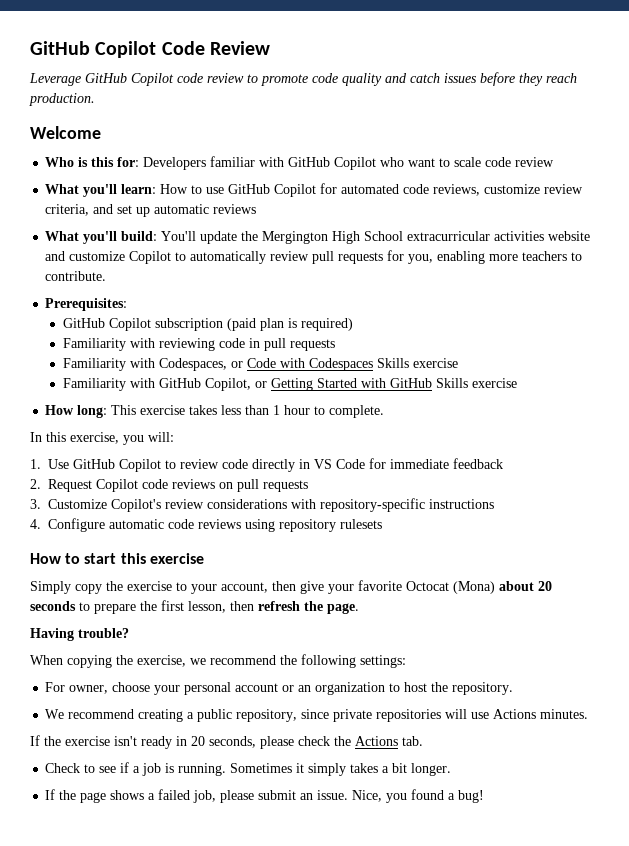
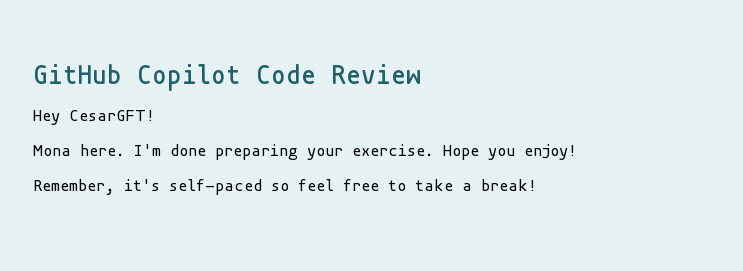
- Leverage GitHub Copilot code review to promote code quality and catch issues before they reach production.
- Welcome
- Who is this for: Developers familiar with GitHub Copilot who want to scale code review
- What you'll learn: How to use GitHub Copilot for automated code reviews, customize review criteria, and set up automatic reviews
- What you'll build: You'll update the Mergington High School extracurricular activities website and customize Copilot to automatically review pull requests for you, enabling more teachers to contribute.
- Prerequisites:
- GitHub Copilot subscription (paid plan is required)
- Familiarity with reviewing code in pull requests
- Familiarity with Codespaces, or Code with Codespaces Skills exercise
- Familiarity with GitHub Copilot, or Getting Started with GitHub Skills exercise
- How long: This exercise takes less than 1 hour to complete.
- In this exercise, you will:
- 1. Use GitHub Copilot to review code directly in VS Code for immediate feedback
- 2. Request Copilot code reviews on pull requests
- 3. Customize Copilot's review considerations with repository-specific instructions
- 4. Configure automatic code reviews using repository rulesets
- How to start this exercise
- Simply copy the exercise to your account, then give your favorite Octocat (Mona) about 20 seconds to prepare the first lesson, then refresh the page.
- Having trouble?
- When copying the exercise, we recommend the following settings:
- For owner, choose your personal account or an organization to host the repository.
- We recommend creating a public repository, since private repositories will use Actions minutes.
- If the exercise isn't ready in 20 seconds, please check the Actions tab.
- Check to see if a job is running. Sometimes it simply takes a bit longer.
- If the page shows a failed job, please submit an issue. Nice, you found a bug!
+ Hey CesarGFT!
+ Mona here. I'm done preparing your exercise. Hope you enjoy!
+ Remember, it's self-paced so feel free to take a break!

